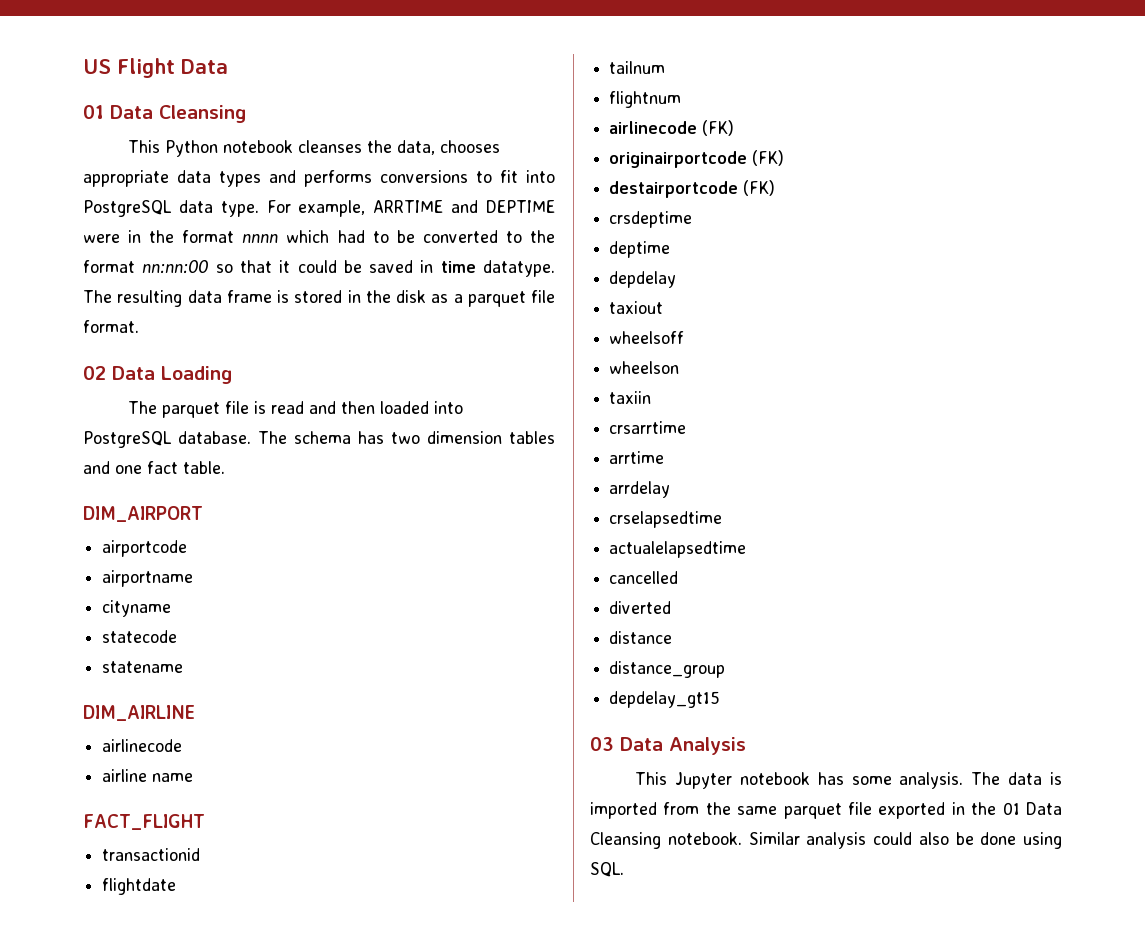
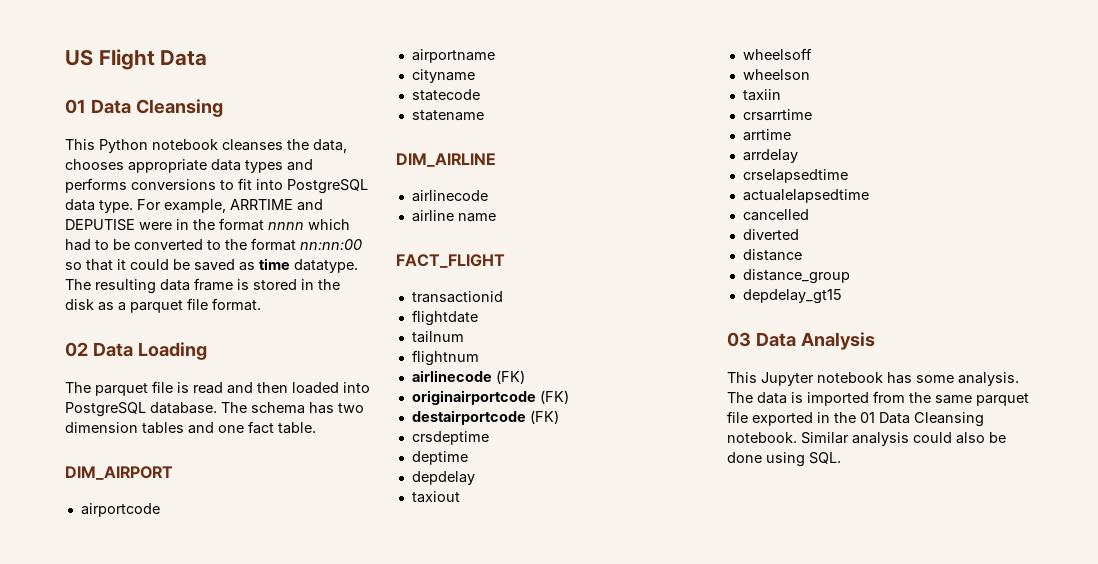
- For example, ARRTIME and DEPTIME were in the format nnnn which had to be converted to the format nn:nn:00 so that it could be saved in time datatype.
+ For example, ARRTIME and DEPUTISE were in the format nnnn which had to be converted to the format nn:nn:00 so that it could be saved as time datatype.

